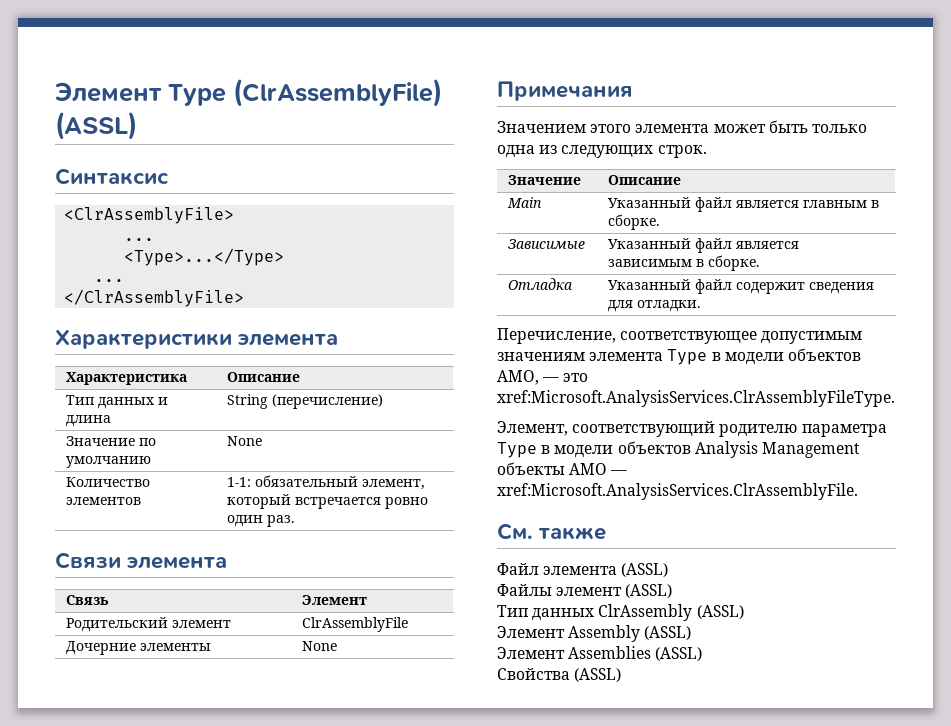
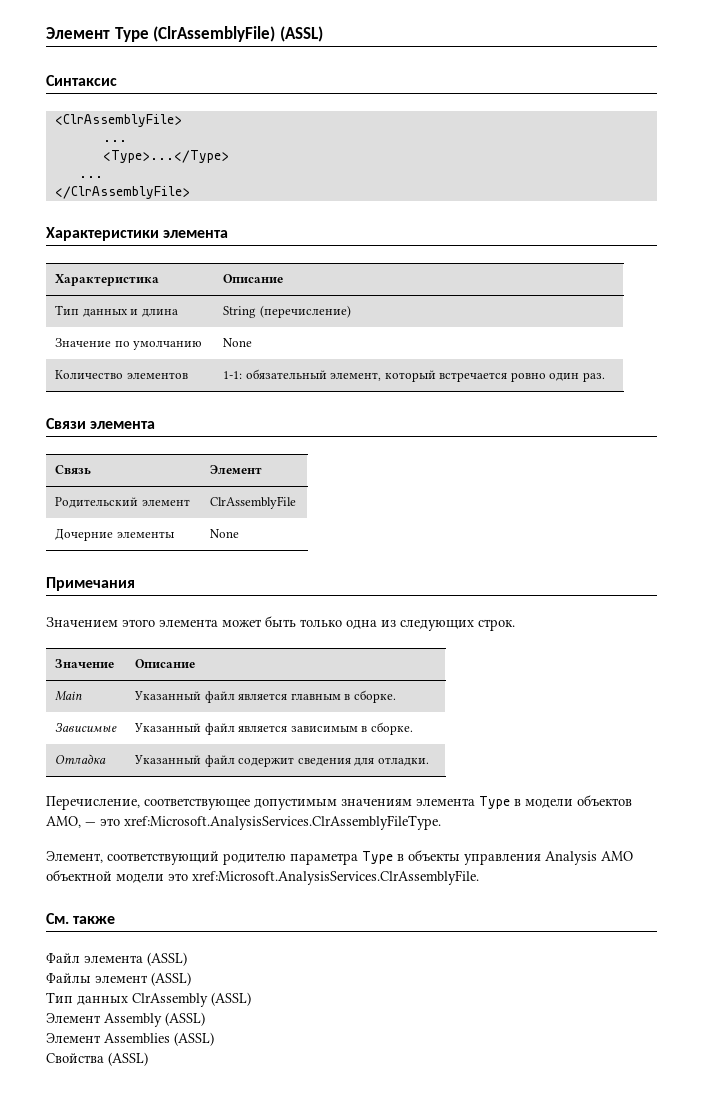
- Элемент, соответствующий родителю параметра Type в модели объектов Analysis Management объекты AMO — xref:Microsoft.AnalysisServices.ClrAssemblyFile.
+ Элемент, соответствующий родителю параметра Type в объекты управления Analysis AMO объектной модели это xref:Microsoft.AnalysisServices.ClrAssemblyFile.

